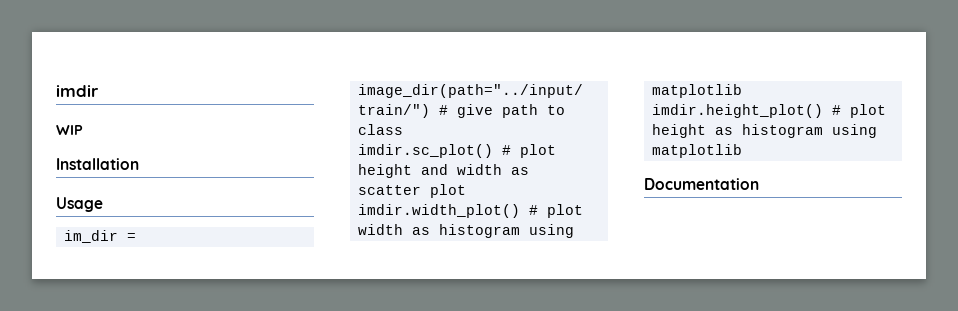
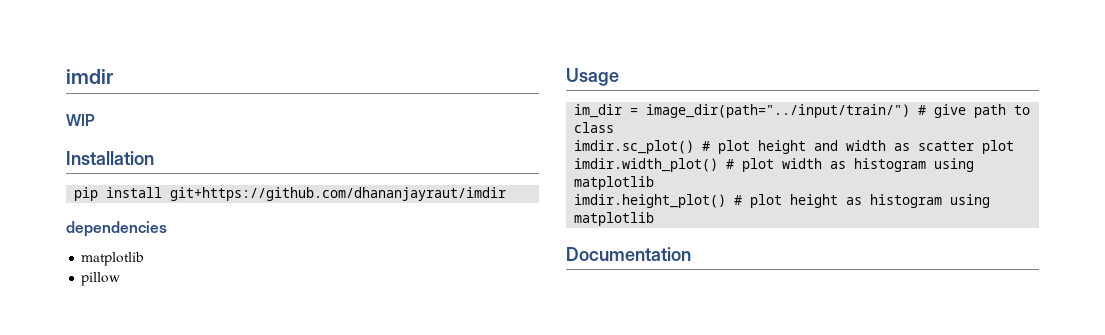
+ pip install git+https://github.com/dhananjayraut/imdir
+ dependencies
+ matplotlib
+ pillow

